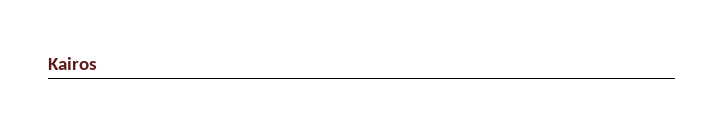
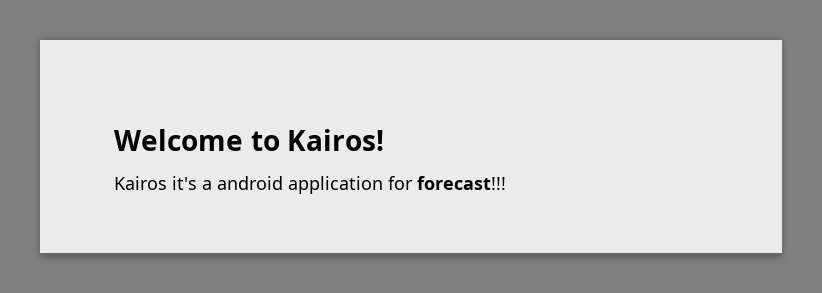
- Kairos
+ Welcome to Kairos!
+ Kairos it's a android application for forecast!!!

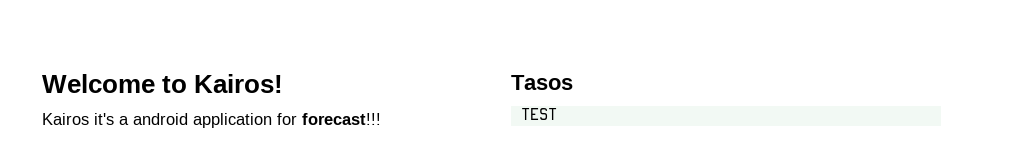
+ Tasos
+ TEST

